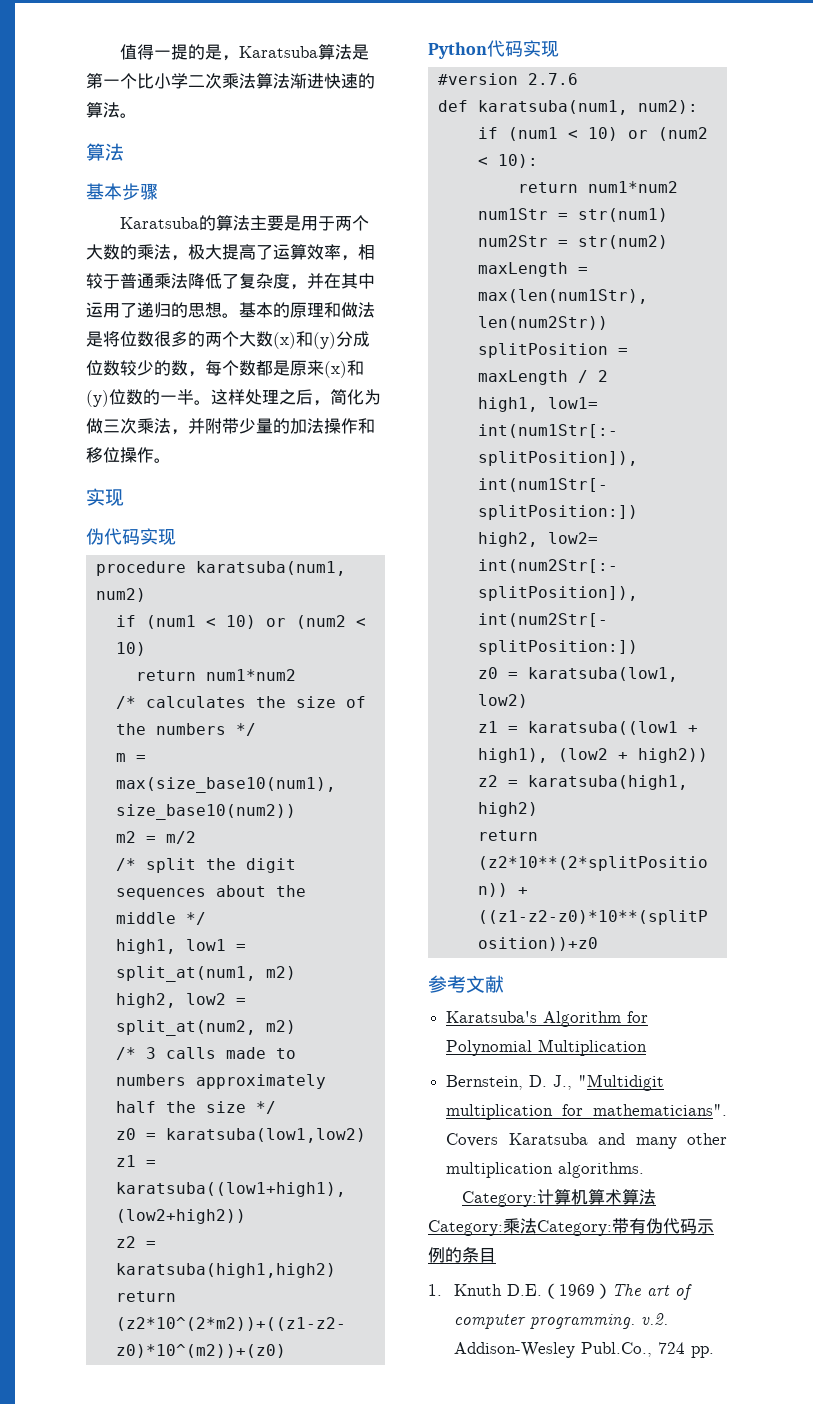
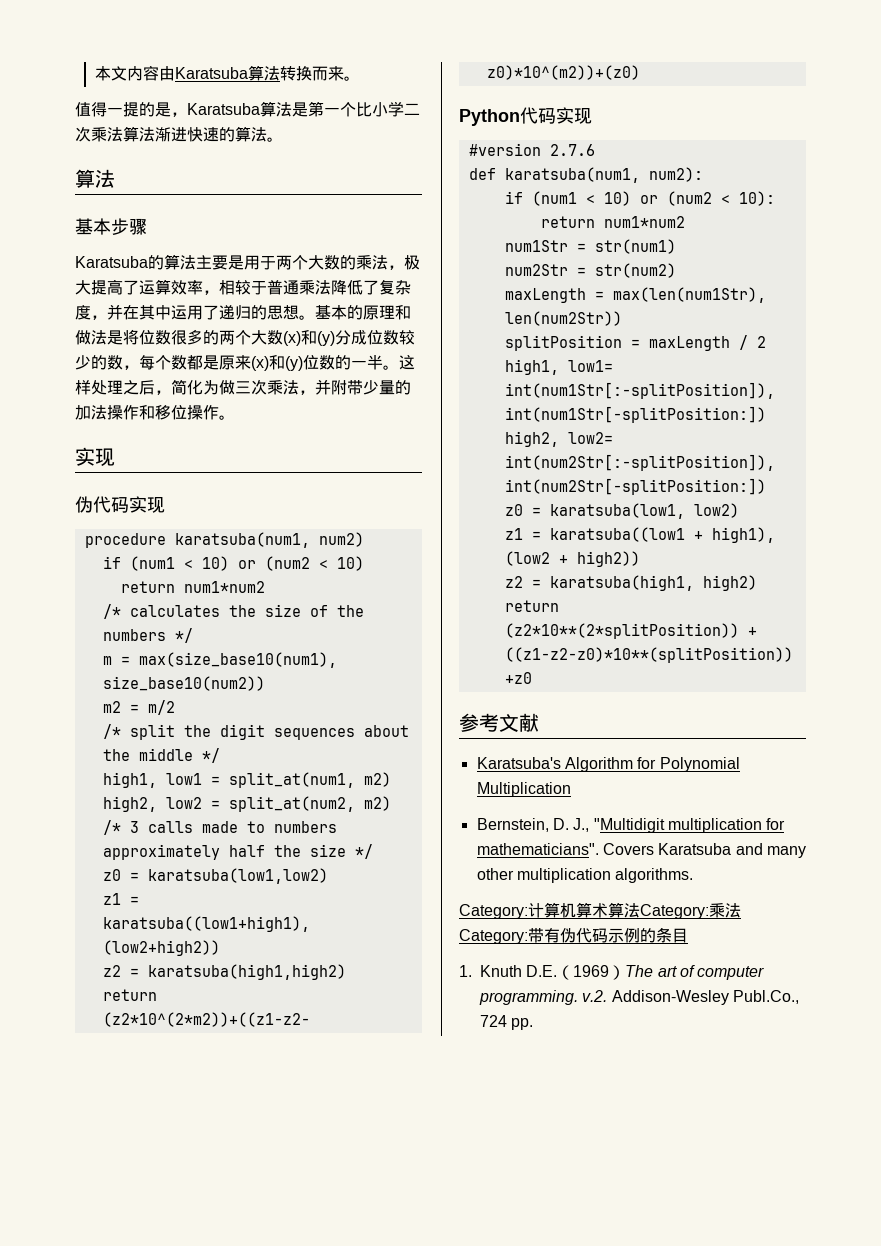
+ 本文内容由Karatsuba算法转换而来。

